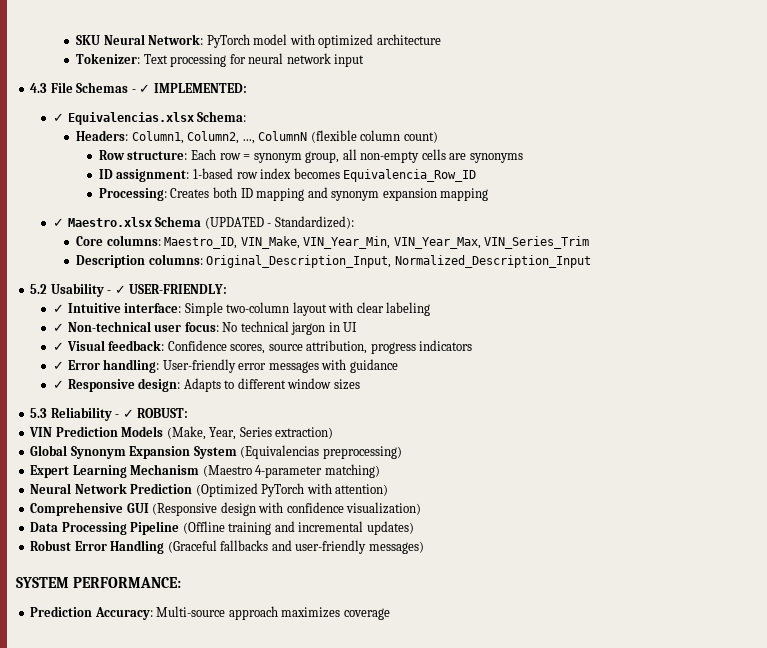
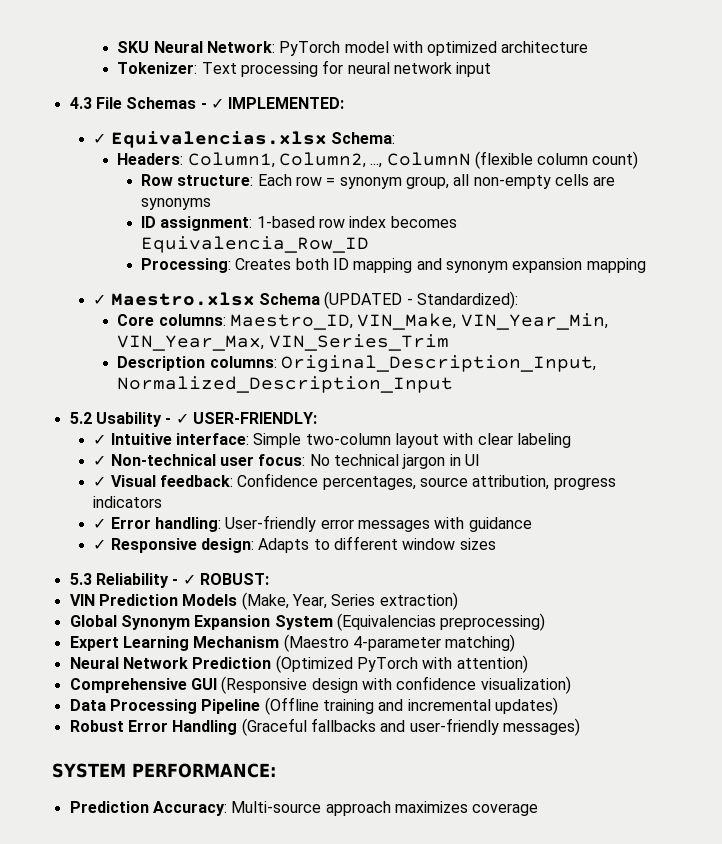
- ✓ Visual feedback: Confidence scores, source attribution, progress indicators
+ ✓ Visual feedback: Confidence percentages, source attribution, progress indicators

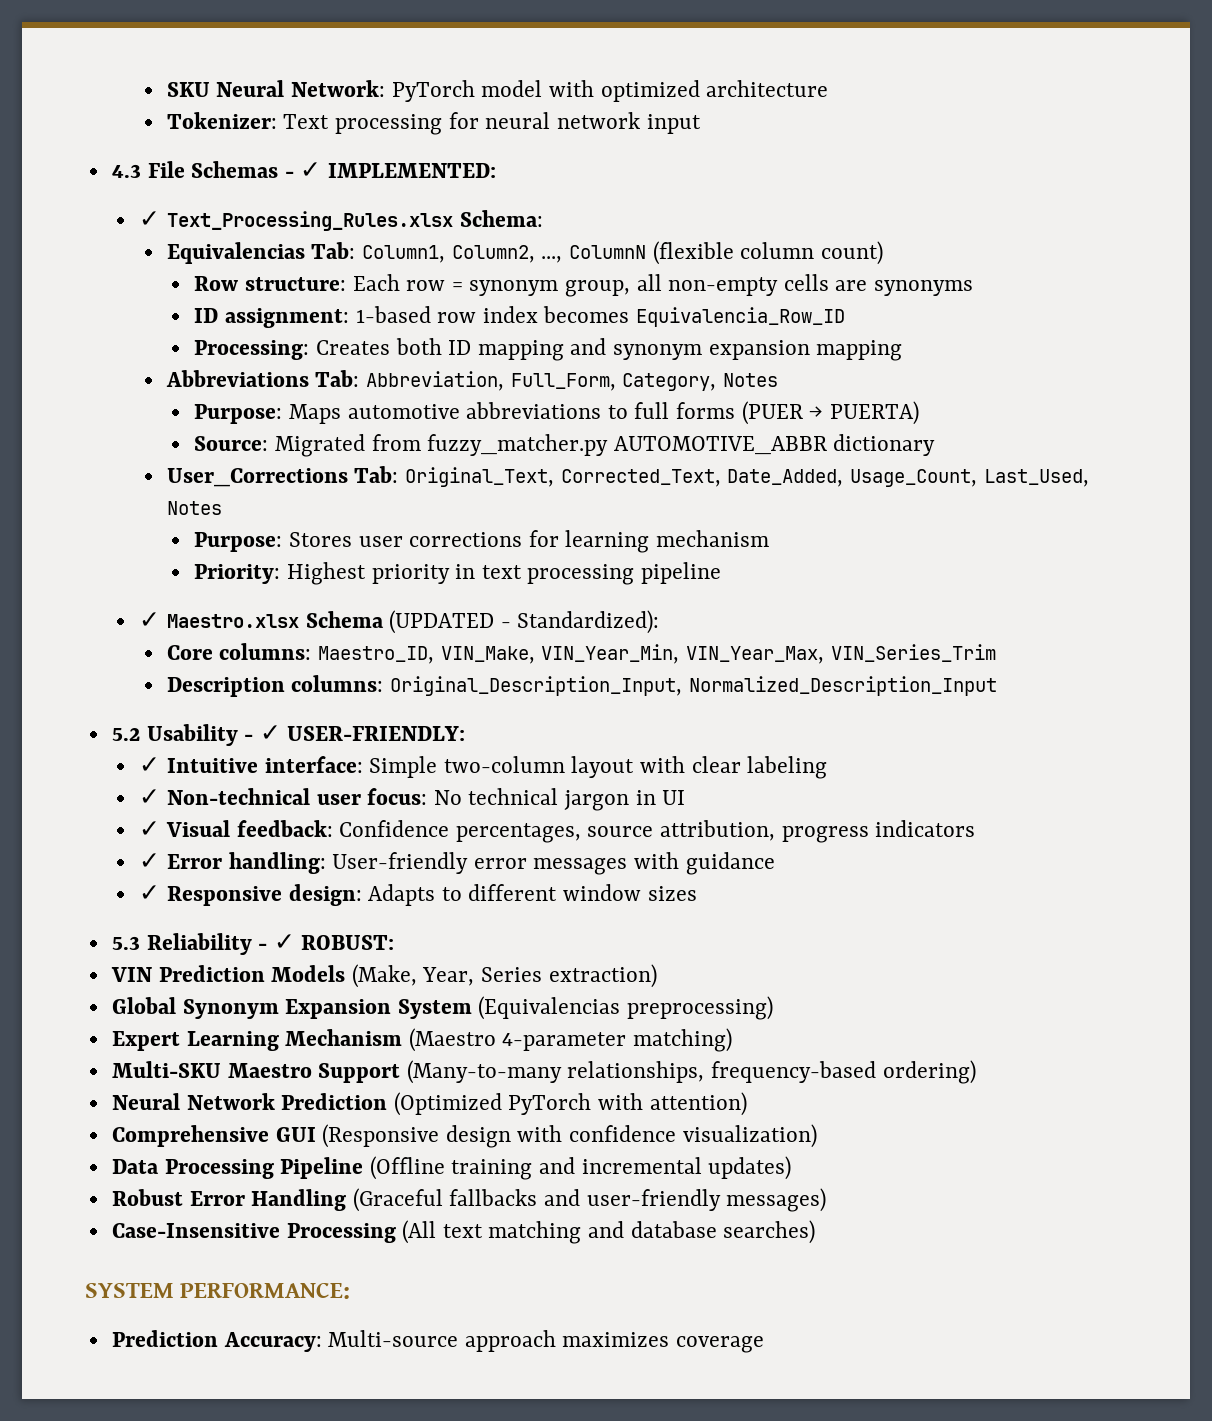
- ✓ Equivalencias.xlsx Schema:
+ ✓ Text_Processing_Rules.xlsx Schema:
- Headers: Column1, Column2, ..., ColumnN (flexible column count)
+ Equivalencias Tab: Column1, Column2, ..., ColumnN (flexible column count)
+ Abbreviations Tab: Abbreviation, Full_Form, Category, Notes
+ Purpose: Maps automotive abbreviations to full forms (PUER → PUERTA)
+ Source: Migrated from fuzzy_matcher.py AUTOMOTIVE_ABBR dictionary
+ User_Corrections Tab: Original_Text, Corrected_Text, Date_Added, Usage_Count, Last_Used, Notes
+ Purpose: Stores user corrections for learning mechanism
+ Priority: Highest priority in text processing pipeline
+ Multi-SKU Maestro Support (Many-to-many relationships, frequency-based ordering)
+ Case-Insensitive Processing (All text matching and database searches)

